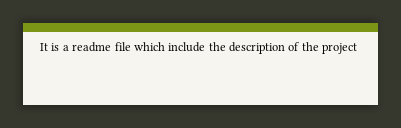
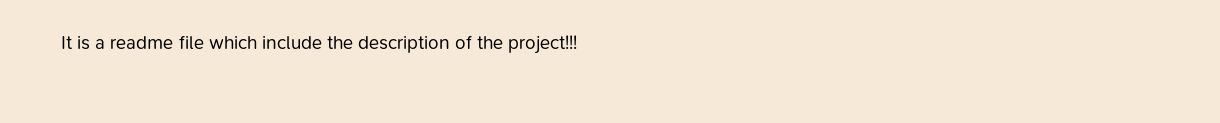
- It is a readme file which include the description of the project
+ It is a readme file which include the description of the project!!!

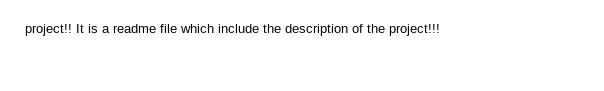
+ project!!

